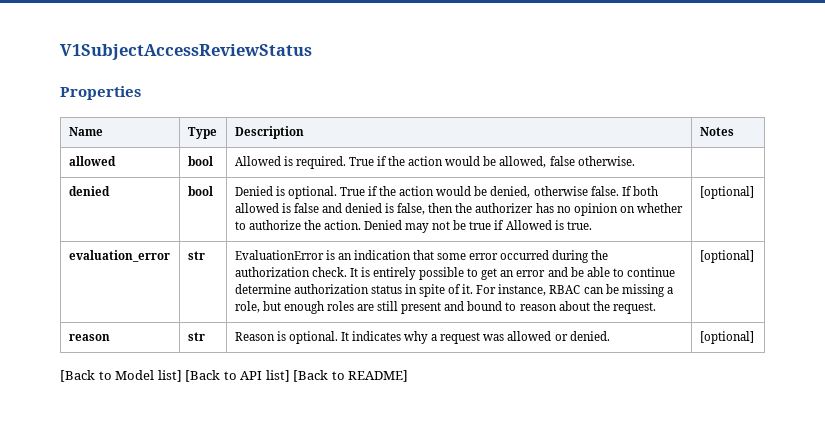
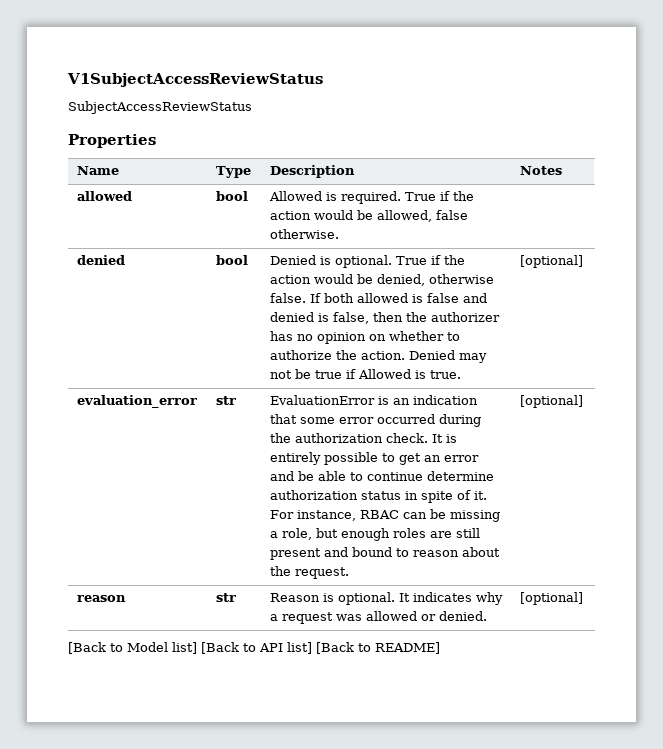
+ SubjectAccessReviewStatus

